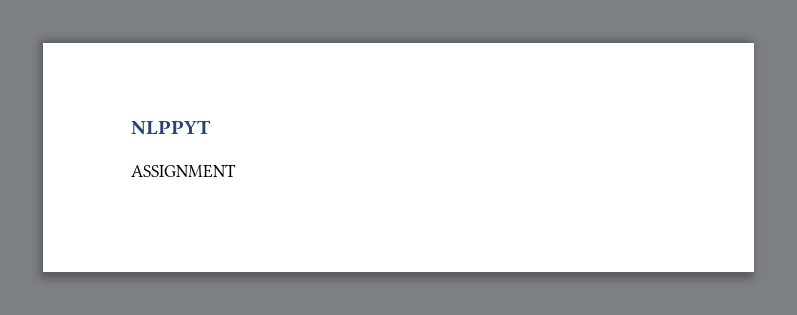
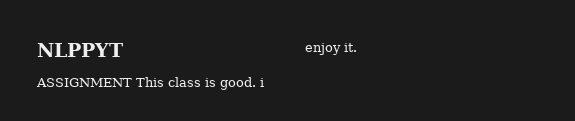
- ASSIGNMENT
+ ASSIGNMENT This class is good. i enjoy it.

